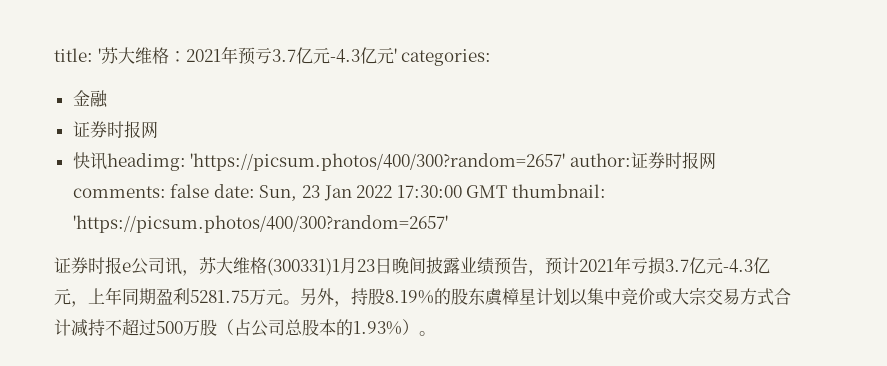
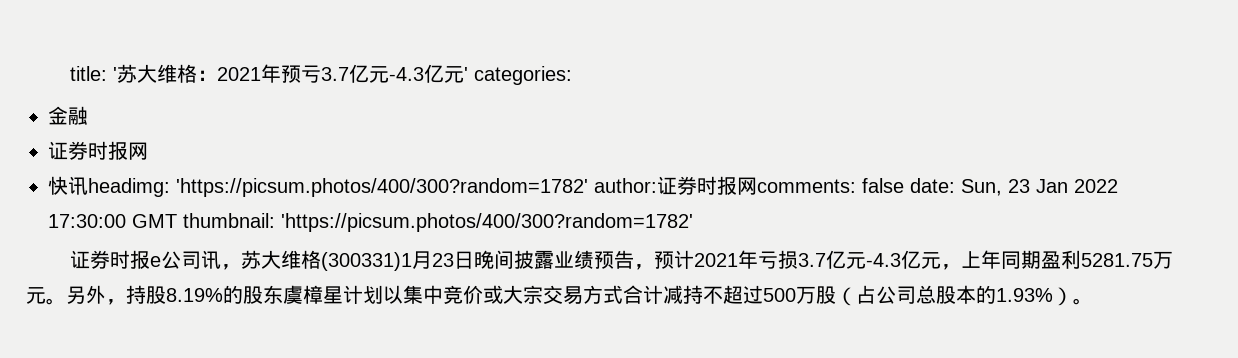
- 快讯headimg: 'https://picsum.photos/400/300?random=2657' author:证券时报网comments: false date: Sun, 23 Jan 2022 17:30:00 GMT thumbnail: 'https://picsum.photos/400/300?random=2657'
+ 快讯headimg: 'https://picsum.photos/400/300?random=1782' author:证券时报网comments: false date: Sun, 23 Jan 2022 17:30:00 GMT thumbnail: 'https://picsum.photos/400/300?random=1782'

